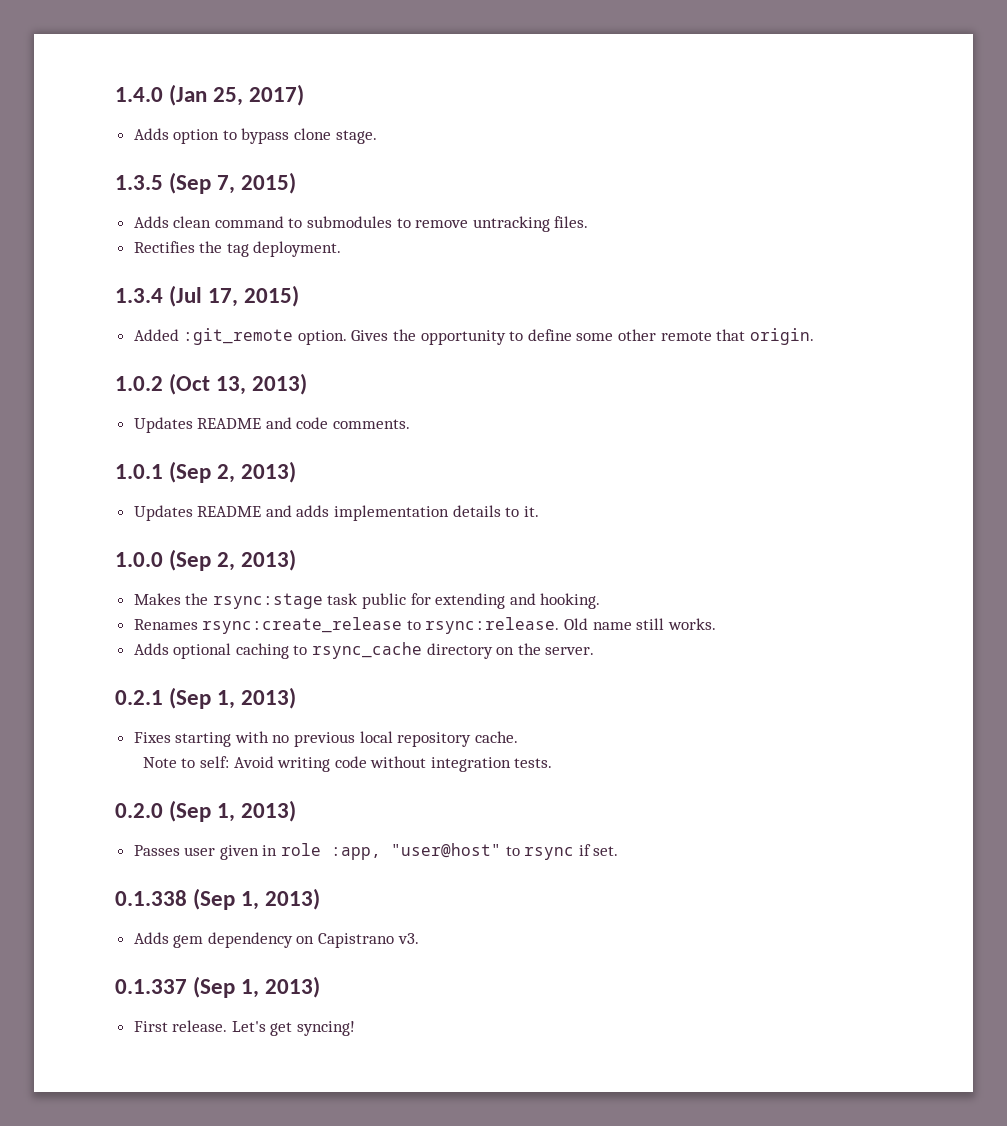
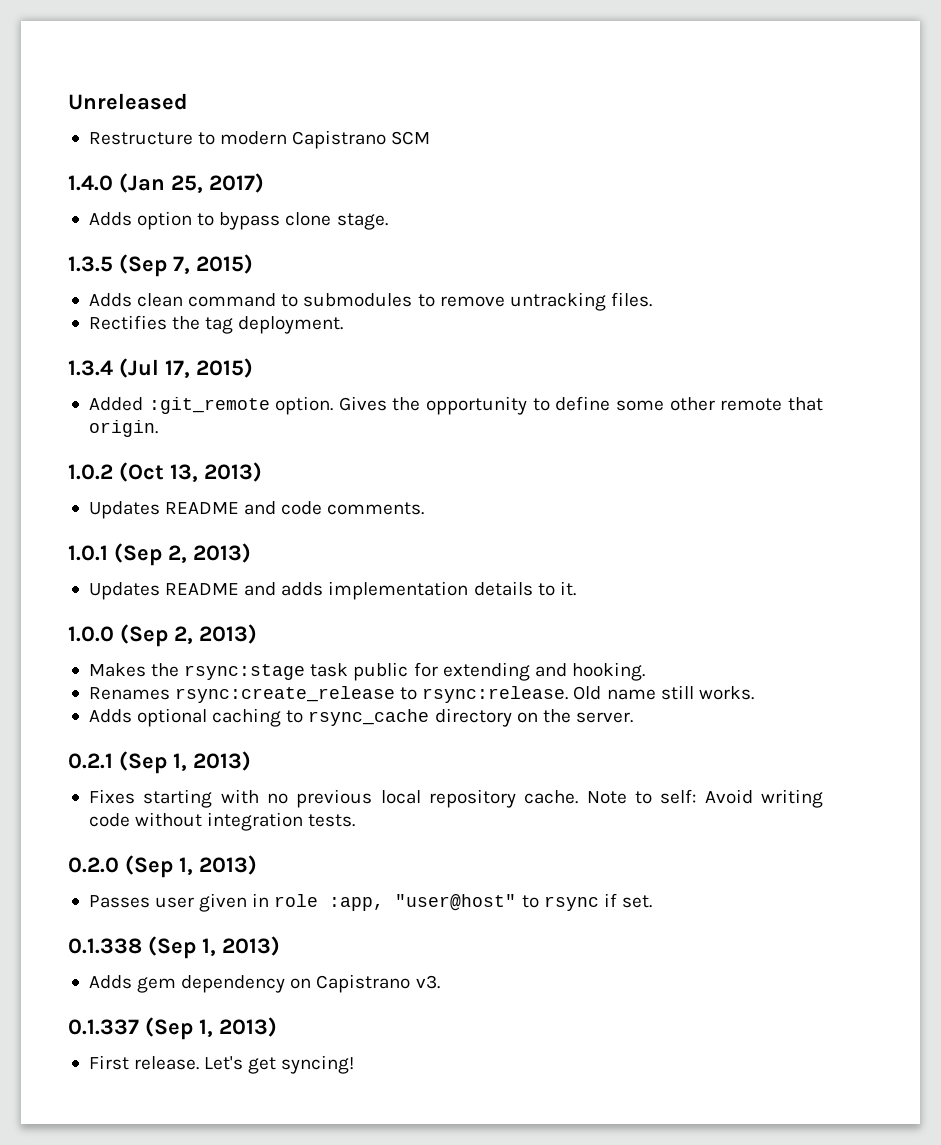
+ Unreleased
+ Restructure to modern Capistrano SCM
- Fixes starting with no previous local repository cache.
- Note to self: Avoid writing code without integration tests.
+ Fixes starting with no previous local repository cache. Note to self: Avoid writing code without integration tests.

